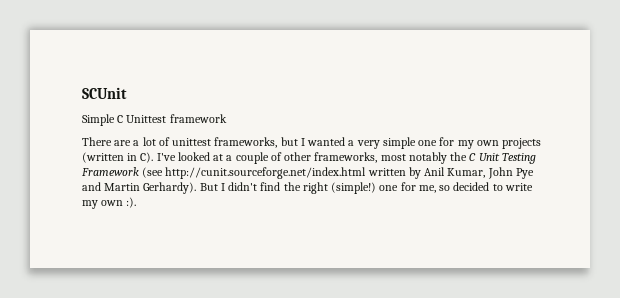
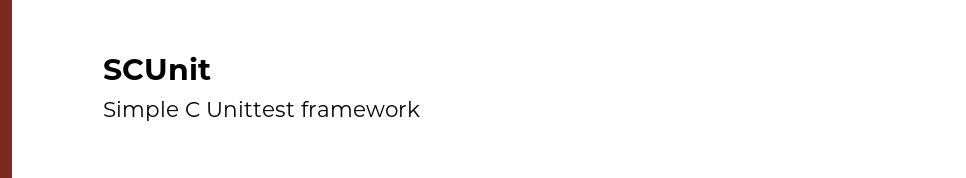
- There are a lot of unittest frameworks, but I wanted a very simple one for my own projects (written in C). I've looked at a couple of other frameworks, most notably the C Unit Testing Framework (see http://cunit.sourceforge.net/index.html written by Anil Kumar, John Pye and Martin Gerhardy). But I didn't find the right (simple!) one for me, so decided to write my own :).

